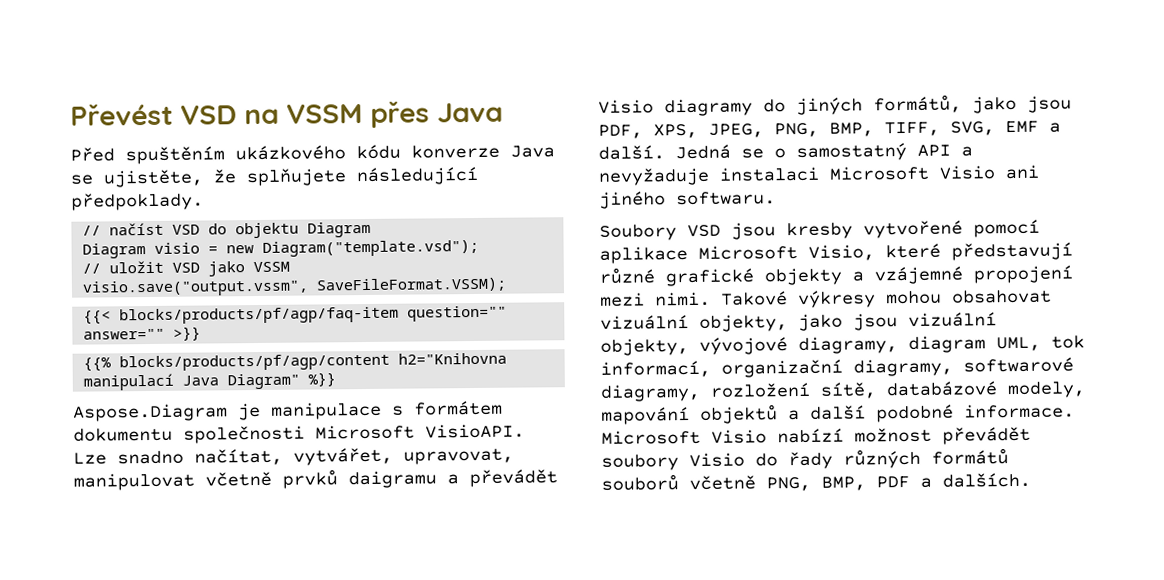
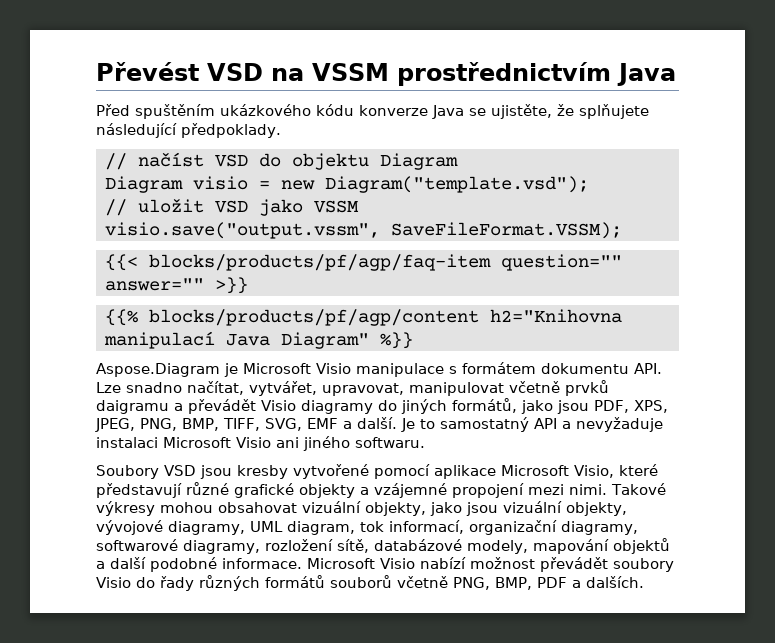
- Převést VSD na VSSM přes Java
+ Převést VSD na VSSM prostřednictvím Java
- Aspose.Diagram je manipulace s formátem dokumentu společnosti Microsoft VisioAPI. Lze snadno načítat, vytvářet, upravovat, manipulovat včetně prvků daigramu a převádět Visio diagramy do jiných formátů, jako jsou PDF, XPS, JPEG, PNG, BMP, TIFF, SVG, EMF a další.
+ Aspose.Diagram je Microsoft Visio manipulace s formátem dokumentu API. Lze snadno načítat, vytvářet, upravovat, manipulovat včetně prvků daigramu a převádět Visio diagramy do jiných formátů, jako jsou PDF, XPS, JPEG, PNG, BMP, TIFF, SVG, EMF a další.
- Jedná se o samostatný API a nevyžaduje instalaci Microsoft Visio ani jiného softwaru.
+ Je to samostatný API a nevyžaduje instalaci Microsoft Visio ani jiného softwaru.
- Takové výkresy mohou obsahovat vizuální objekty, jako jsou vizuální objekty, vývojové diagramy, diagram UML, tok informací, organizační diagramy, softwarové diagramy, rozložení sítě, databázové modely, mapování objektů a další podobné informace.
+ Takové výkresy mohou obsahovat vizuální objekty, jako jsou vizuální objekty, vývojové diagramy, UML diagram, tok informací, organizační diagramy, softwarové diagramy, rozložení sítě, databázové modely, mapování objektů a další podobné informace.

